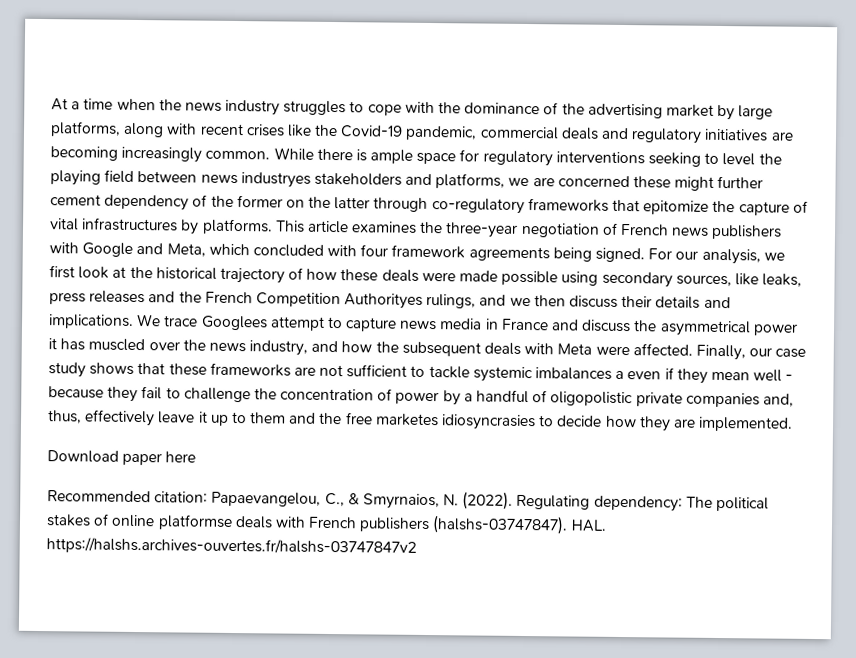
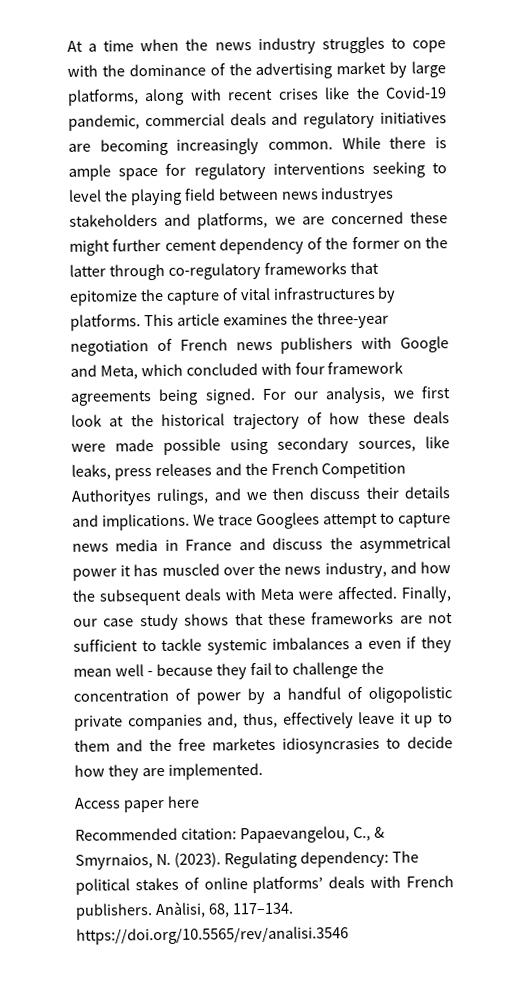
- Download paper here
+ Access paper here
- Recommended citation: Papaevangelou, C., & Smyrnaios, N. (2022).
+ Recommended citation: Papaevangelou, C., & Smyrnaios, N. (2023).
- Regulating dependency: The political stakes of online platformsе deals with French publishers (halshs-03747847). HAL. https://halshs.archives-ouvertes.fr/halshs-03747847v2
+ Regulating dependency: The political stakes of online platforms’ deals with French publishers. Anàlisi, 68, 117–134. https://doi.org/10.5565/rev/analisi.3546

